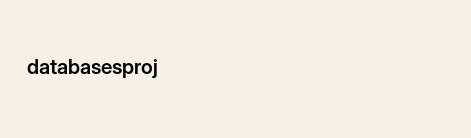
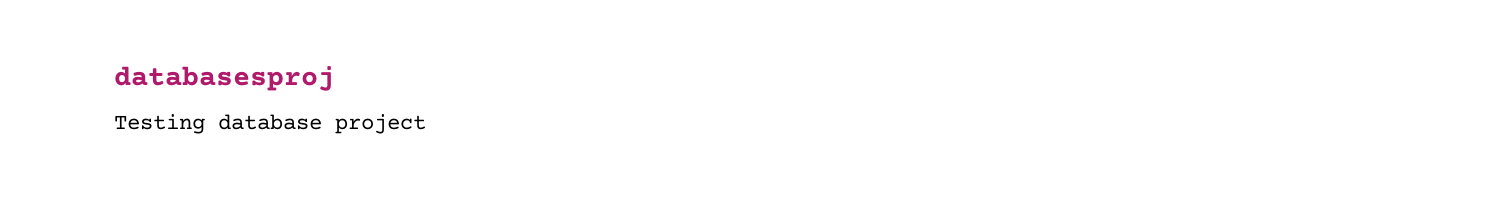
+ Testing database project

